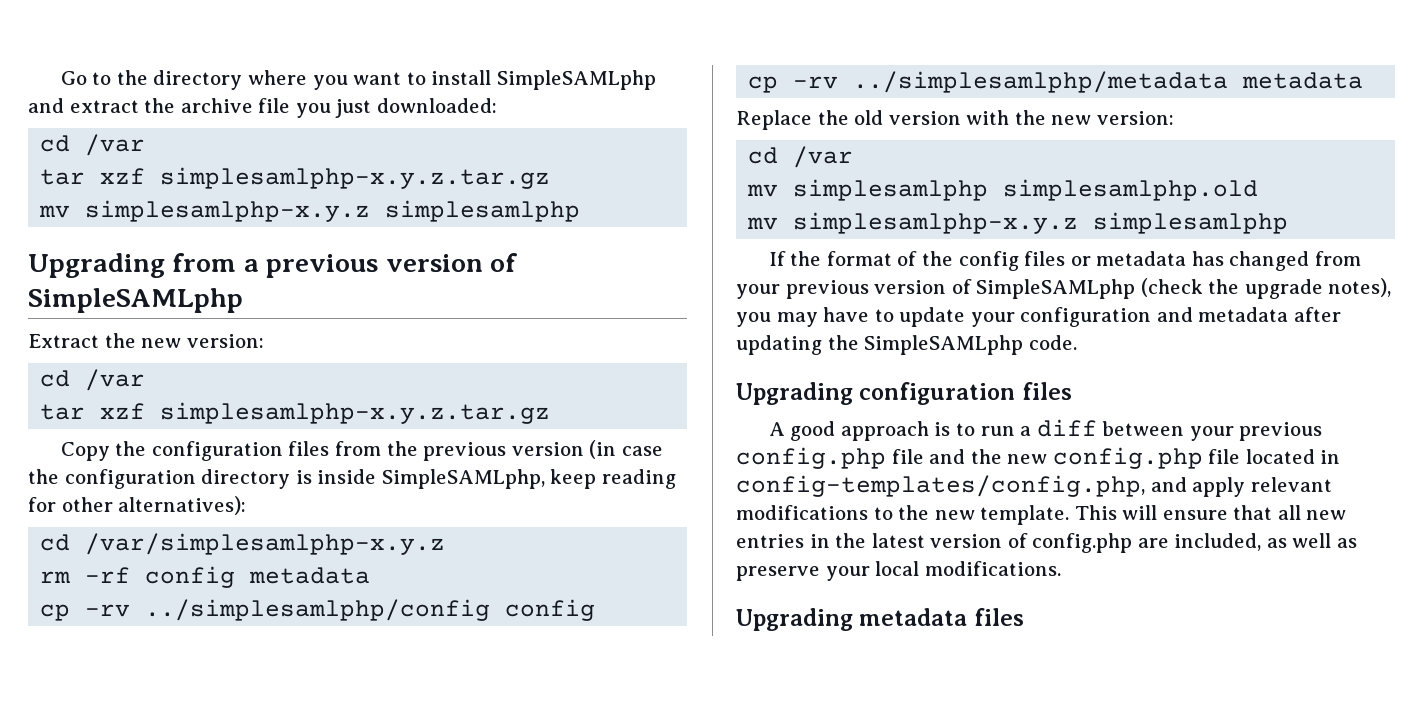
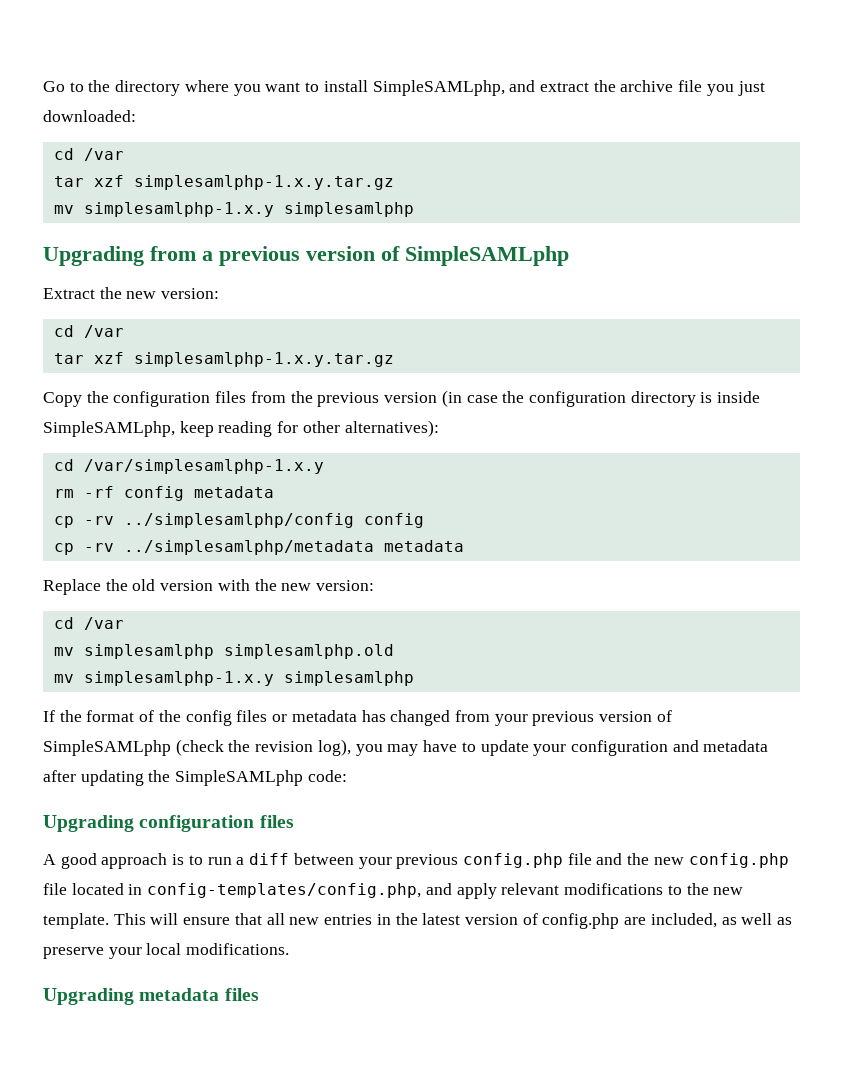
- Go to the directory where you want to install SimpleSAMLphp and extract the archive file you just downloaded:
+ Go to the directory where you want to install SimpleSAMLphp, and extract the archive file you just downloaded:
  cd /var
- tar xzf simplesamlphp-x.y.z.tar.gz
- mv simplesamlphp-x.y.z simplesamlphp
+ tar xzf simplesamlphp-1.x.y.tar.gz
+ mv simplesamlphp-1.x.y simplesamlphp
  Extract the new version:
  cd /var
- tar xzf simplesamlphp-x.y.z.tar.gz
+ tar xzf simplesamlphp-1.x.y.tar.gz
- cd /var/simplesamlphp-x.y.z
+ cd /var/simplesamlphp-1.x.y
  mv simplesamlphp simplesamlphp.old
- mv simplesamlphp-x.y.z simplesamlphp
+ mv simplesamlphp-1.x.y simplesamlphp
- If the format of the config files or metadata has changed from your previous version of SimpleSAMLphp (check the upgrade notes), you may have to update your configuration and metadata after updating the SimpleSAMLphp code.
+ If the format of the config files or metadata has changed from your previous version of SimpleSAMLphp (check the revision log), you may have to update your configuration and metadata after updating the SimpleSAMLphp code:

